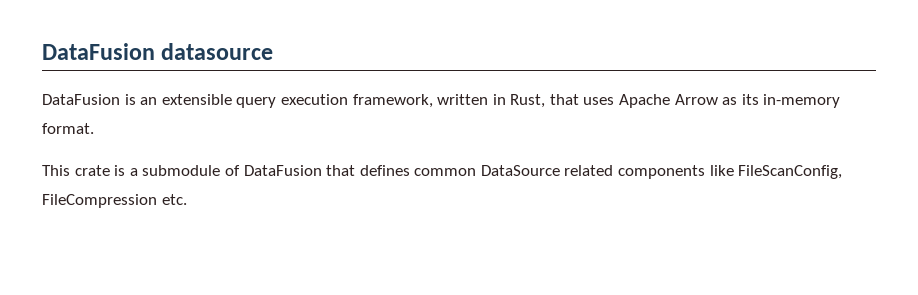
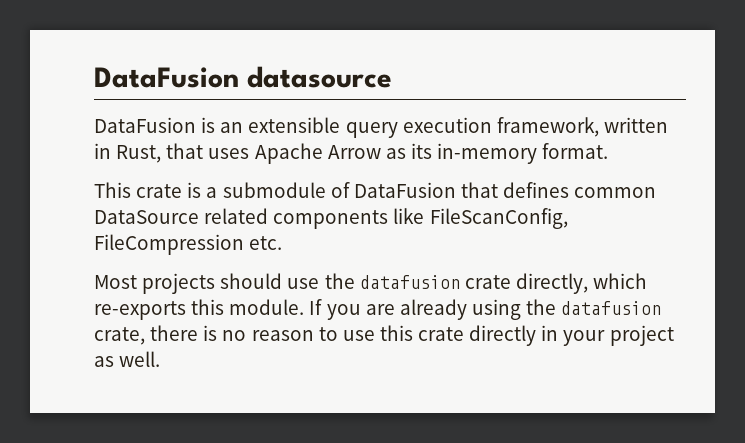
+ Most projects should use the datafusion crate directly, which re-exports this module. If you are already using the datafusion crate, there is no reason to use this crate directly in your project as well.

